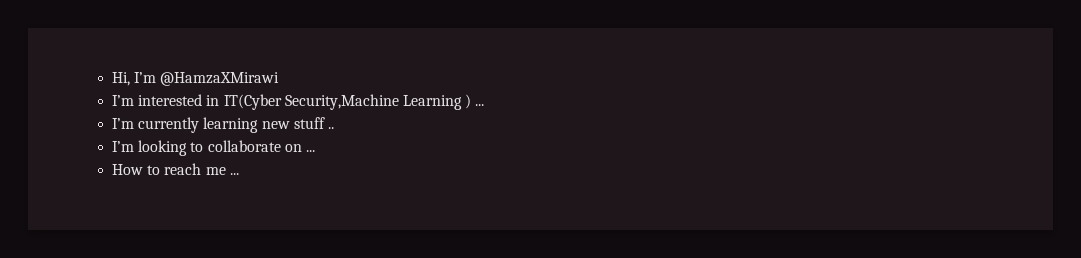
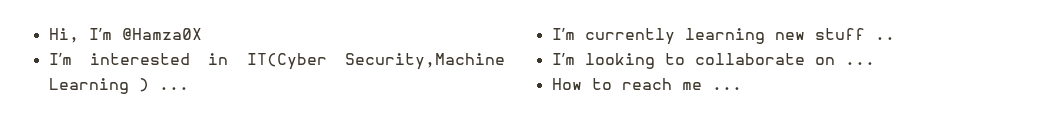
- Hi, I’m @HamzaXMirawi
+ Hi, I’m @Hamza0X

